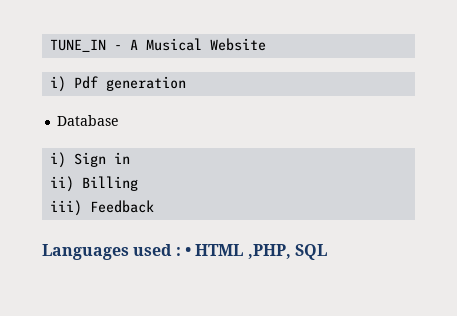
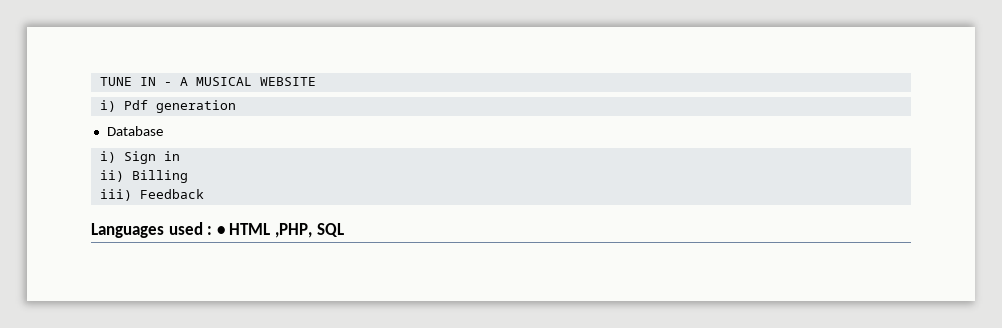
- TUNE_IN - A Musical Website
+ TUNE IN - A MUSICAL WEBSITE

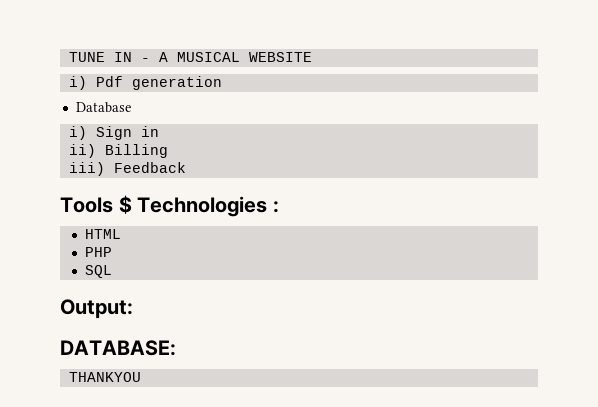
- Languages used : • HTML ,PHP, SQL
+ Tools $ Technologies :
+ HTML
+ PHP
+ SQL
+ Output:
+ DATABASE:
+ THANKYOU

